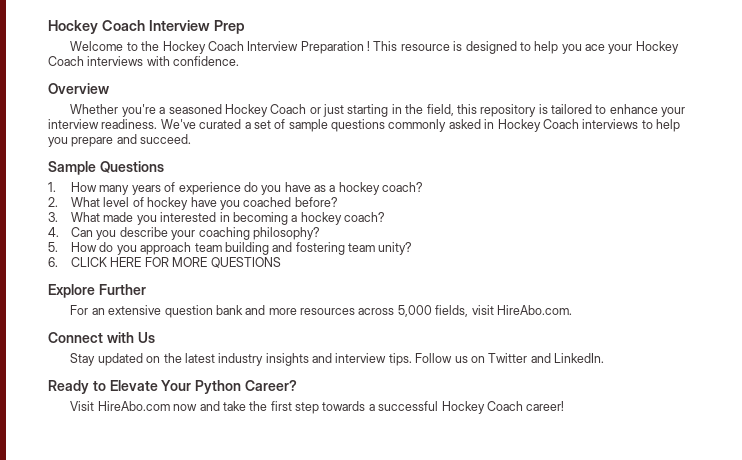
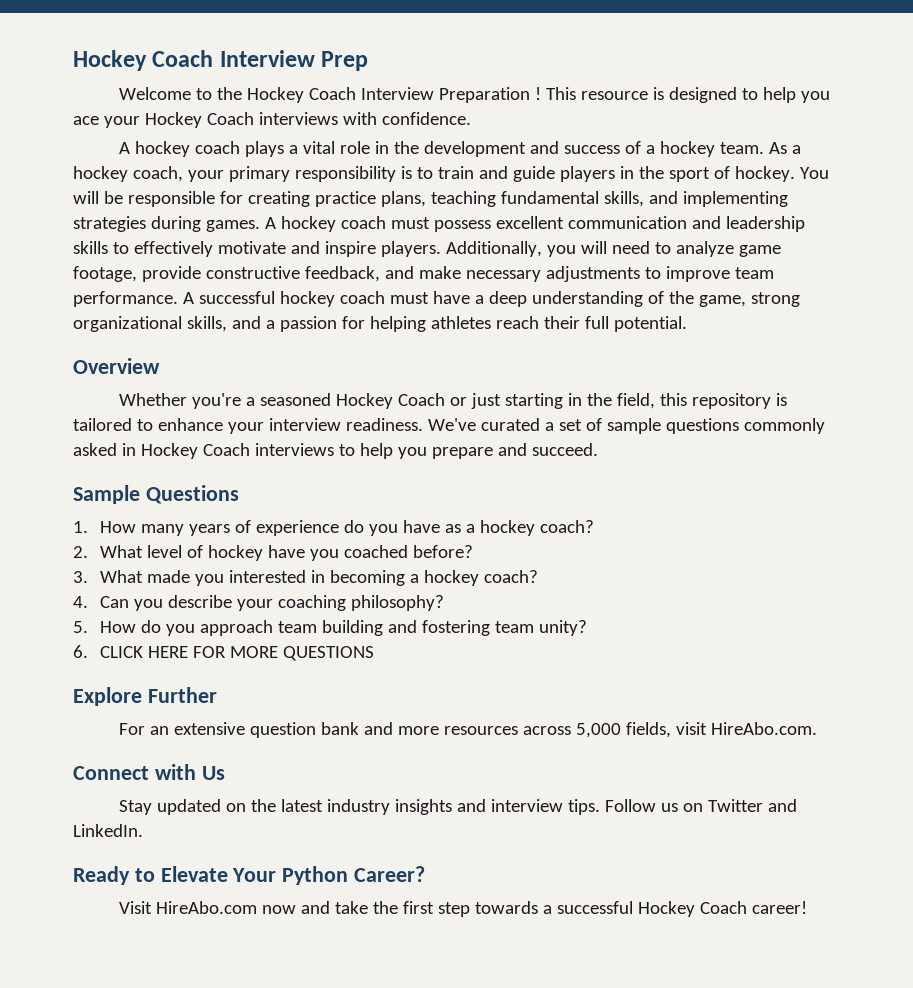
+ A hockey coach plays a vital role in the development and success of a hockey team. As a hockey coach, your primary responsibility is to train and guide players in the sport of hockey. You will be responsible for creating practice plans, teaching fundamental skills, and implementing strategies during games. A hockey coach must possess excellent communication and leadership skills to effectively motivate and inspire players. Additionally, you will need to analyze game footage, provide constructive feedback, and make necessary adjustments to improve team performance. A successful hockey coach must have a deep understanding of the game, strong organizational skills, and a passion for helping athletes reach their full potential.

